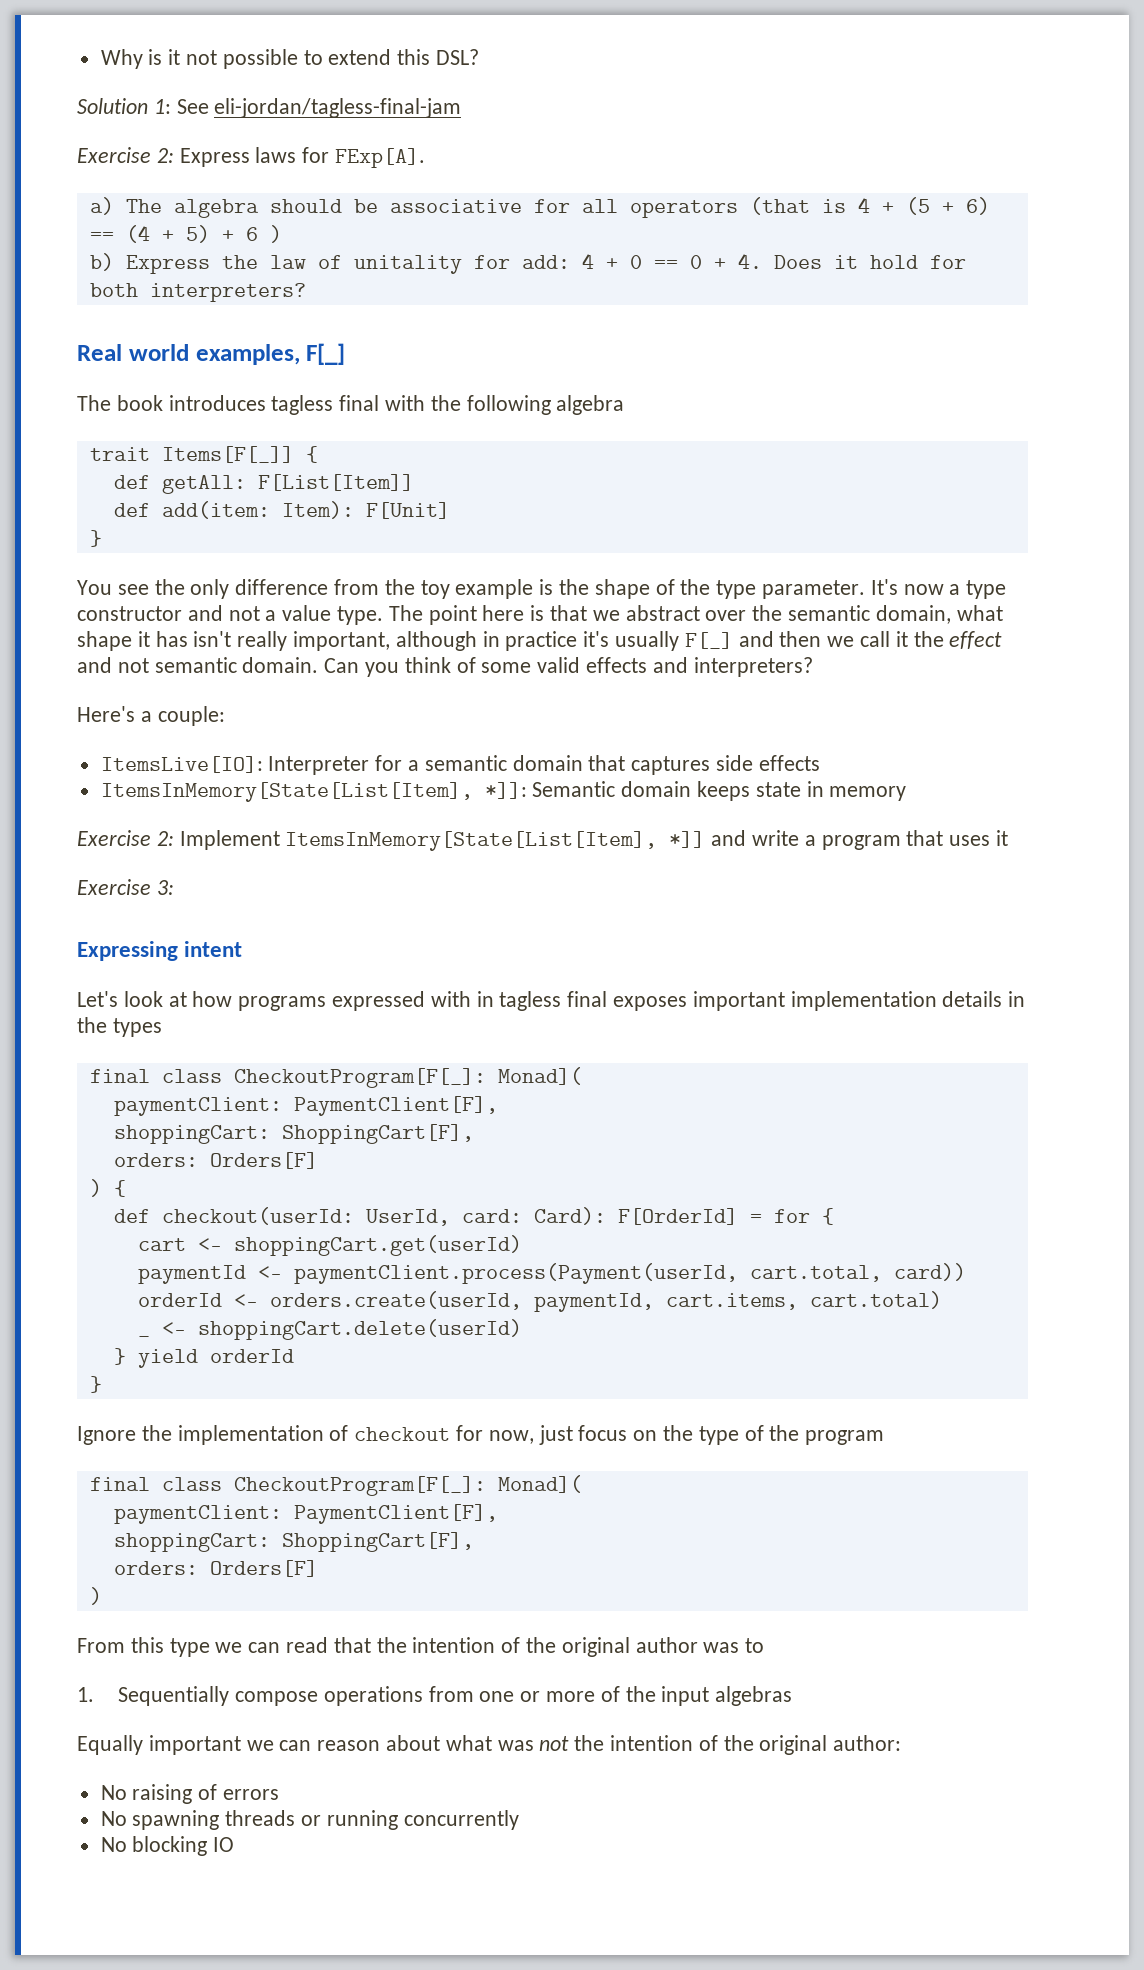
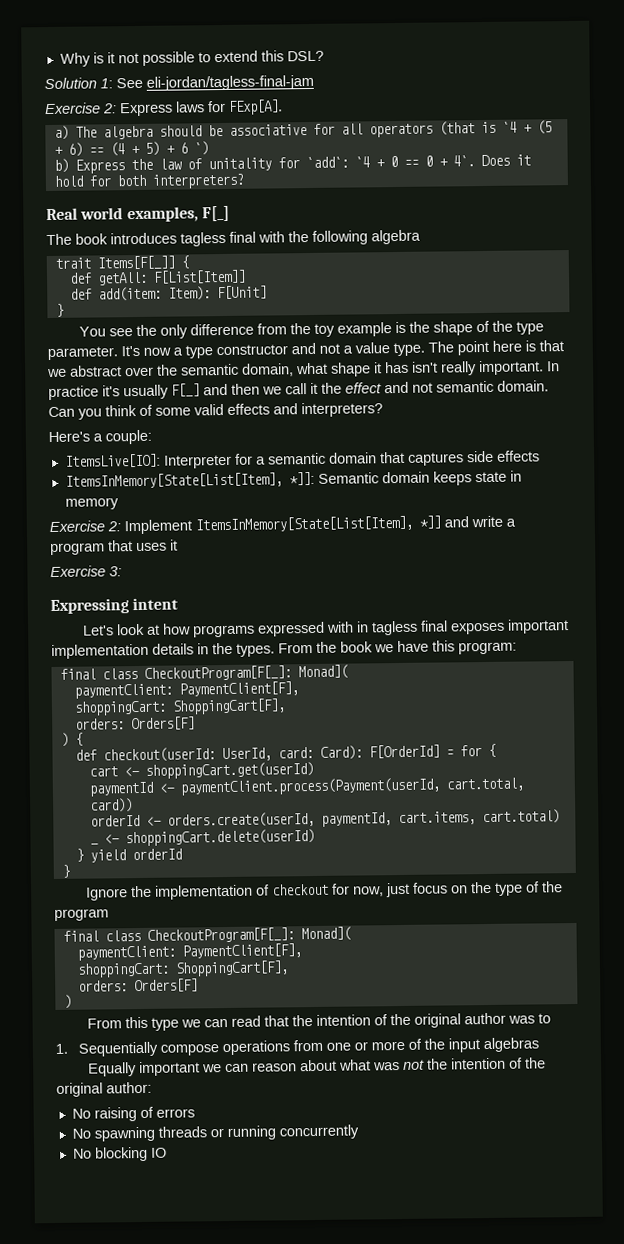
- a) The algebra should be associative for all operators (that is 4 + (5 + 6) == (4 + 5) + 6 )
+ a) The algebra should be associative for all operators (that is `4 + (5 + 6) == (4 + 5) + 6 `)
- b) Express the law of unitality for add: 4 + 0 == 0 + 4. Does it hold for both interpreters?
+ b) Express the law of unitality for `add`: `4 + 0 == 0 + 4`. Does it hold for both interpreters?
- The point here is that we abstract over the semantic domain, what shape it has isn't really important, although in practice it's usually F[_] and then we call it the effect and not semantic domain.
+ The point here is that we abstract over the semantic domain, what shape it has isn't really important. In practice it's usually F[_] and then we call it the effect and not semantic domain.
- Let's look at how programs expressed with in tagless final exposes important implementation details in the types
+ Let's look at how programs expressed with in tagless final exposes important implementation details in the types. From the book we have this program:

